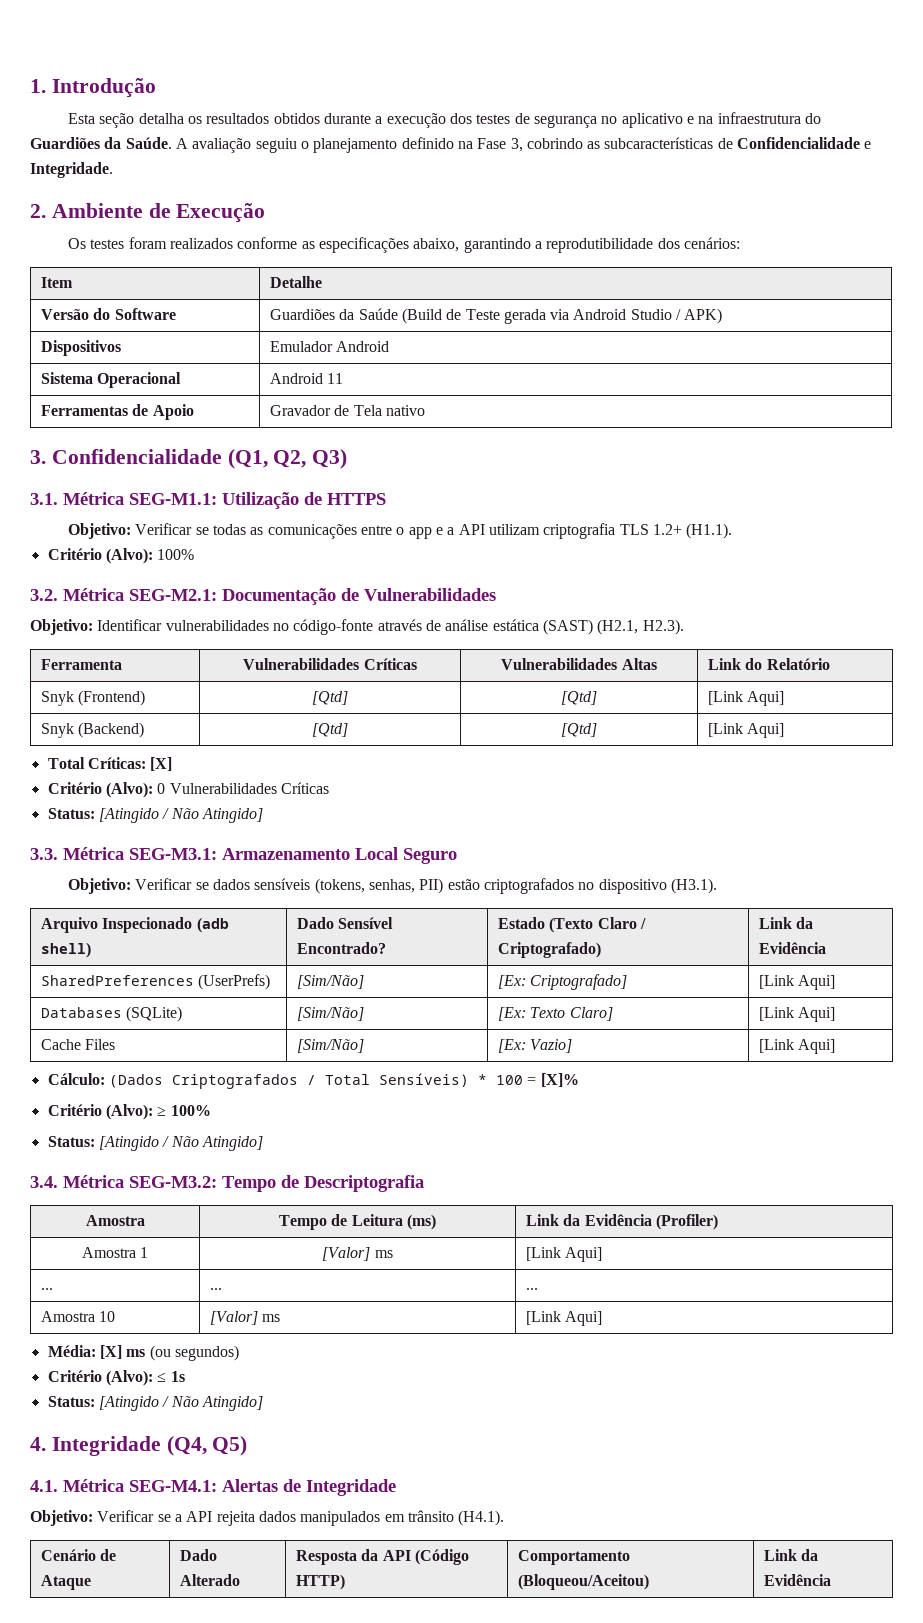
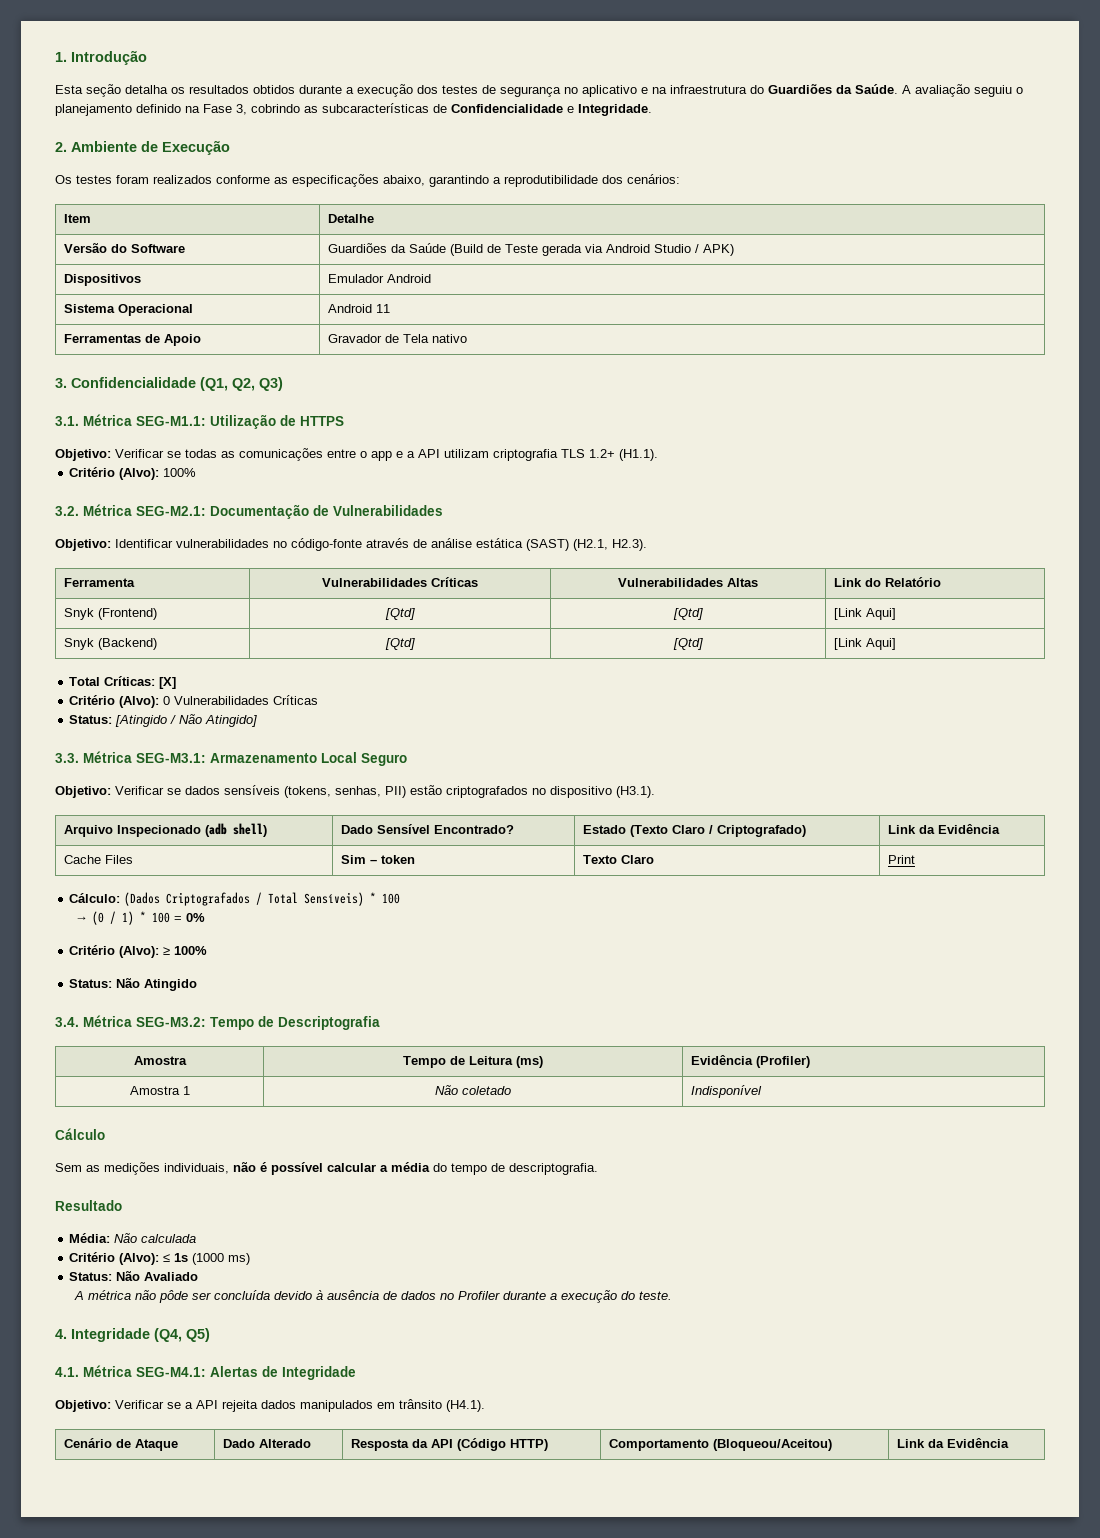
- SharedPreferences (UserPrefs) | [Sim/Não] | [Ex: Criptografado] | [Link Aqui]
- Databases (SQLite) | [Sim/Não] | [Ex: Texto Claro] | [Link Aqui]
- Cache Files | [Sim/Não] | [Ex: Vazio] | [Link Aqui]
+ Cache Files | Sim – token | Texto Claro | Print
- Cálculo: (Dados Criptografados / Total Sensíveis) * 100 = [X]%
+ Cálculo: (Dados Criptografados / Total Sensíveis) * 100
+ → (0 / 1) * 100 = 0%
  Critério (Alvo): ≥ 100%
- Status: [Atingido / Não Atingido]
+ Status: Não Atingido
- Amostra | Tempo de Leitura (ms) | Link da Evidência (Profiler)
+ Amostra | Tempo de Leitura (ms) | Evidência (Profiler)
- Amostra 1 | [Valor] ms | [Link Aqui]
- ... | ... | ...
- Amostra 10 | [Valor] ms | [Link Aqui]
- Média: [X] ms (ou segundos)
+ Amostra 1 | Não coletado | Indisponível
+ Cálculo
+ Sem as medições individuais, não é possível calcular a média do tempo de descriptografia.
+ Resultado
+ Média: Não calculada
- Critério (Alvo): ≤ 1s
- Status: [Atingido / Não Atingido]
+ Critério (Alvo): ≤ 1s (1000 ms)
+ Status: Não Avaliado
+ A métrica não pôde ser concluída devido à ausência de dados no Profiler durante a execução do teste.

